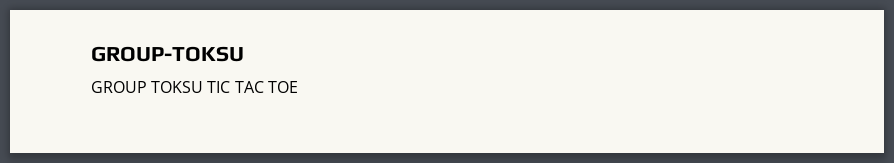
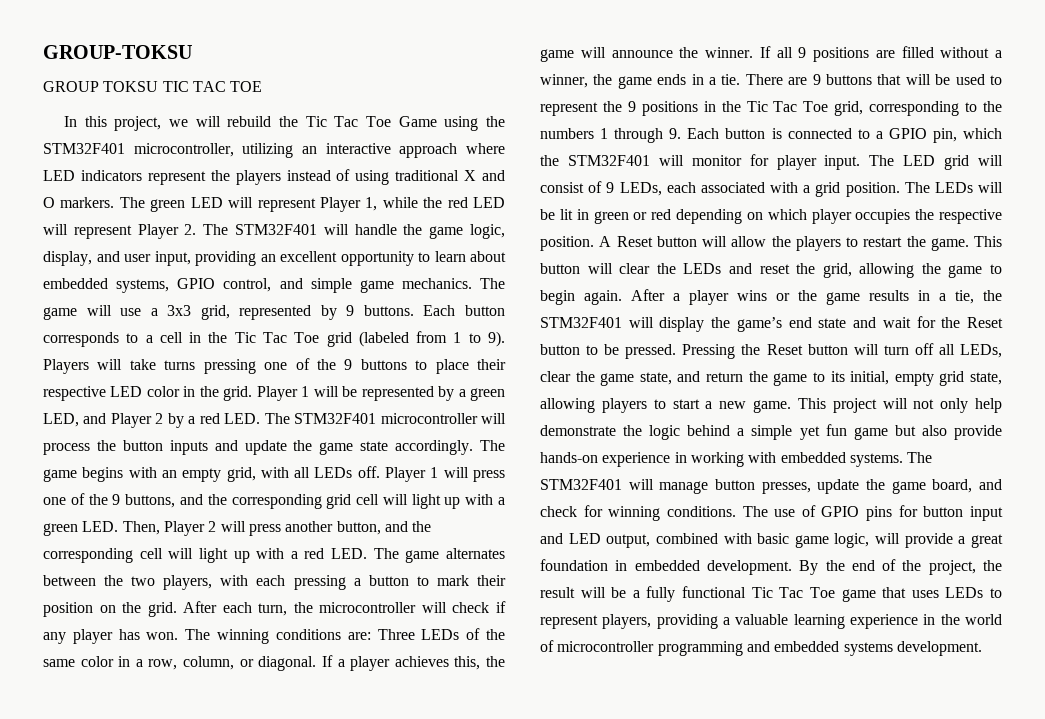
+ In this project, we will rebuild the Tic Tac Toe Game using the STM32F401 microcontroller, utilizing an interactive approach where LED indicators represent the players instead of using traditional X and O markers. The green LED will represent Player 1, while the red LED will represent Player 2. The STM32F401 will handle the game logic, display, and user input, providing an excellent opportunity to learn about embedded systems, GPIO control, and simple game mechanics. The game will use a 3x3 grid, represented by 9 buttons. Each button corresponds to a cell in the Tic Tac Toe grid (labeled from 1 to 9). Players will take turns pressing one of the 9 buttons to place their respective LED color in the grid. Player 1 will be represented by a green LED, and Player 2 by a red LED. The STM32F401 microcontroller will process the button inputs and update the game state accordingly. The game begins with an empty grid, with all LEDs off. Player 1 will press one of the 9 buttons, and the corresponding grid cell will light up with a green LED. Then, Player 2 will press another button, and the corresponding cell will light up with a red LED. The game alternates between the two players, with each pressing a button to mark their position on the grid. After each turn, the microcontroller will check if any player has won. The winning conditions are: Three LEDs of the same color in a row, column, or diagonal. If a player achieves this, the game will announce the winner. If all 9 positions are filled without a winner, the game ends in a tie. There are 9 buttons that will be used to represent the 9 positions in the Tic Tac Toe grid, corresponding to the numbers 1 through 9. Each button is connected to a GPIO pin, which the STM32F401 will monitor for player input. The LED grid will consist of 9 LEDs, each associated with a grid position. The LEDs will be lit in green or red depending on which player occupies the respective position. A Reset button will allow the players to restart the game. This button will clear the LEDs and reset the grid, allowing the game to begin again. After a player wins or the game results in a tie, the STM32F401 will display the game’s end state and wait for the Reset button to be pressed. Pressing the Reset button will turn off all LEDs, clear the game state, and return the game to its initial, empty grid state, allowing players to start a new game. This project will not only help demonstrate the logic behind a simple yet fun game but also provide hands-on experience in working with embedded systems. The STM32F401 will manage button presses, update the game board, and check for winning conditions. The use of GPIO pins for button input and LED output, combined with basic game logic, will provide a great foundation in embedded development. By the end of the project, the result will be a fully functional Tic Tac Toe game that uses LEDs to represent players, providing a valuable learning experience in the world of microcontroller programming and embedded systems development.

